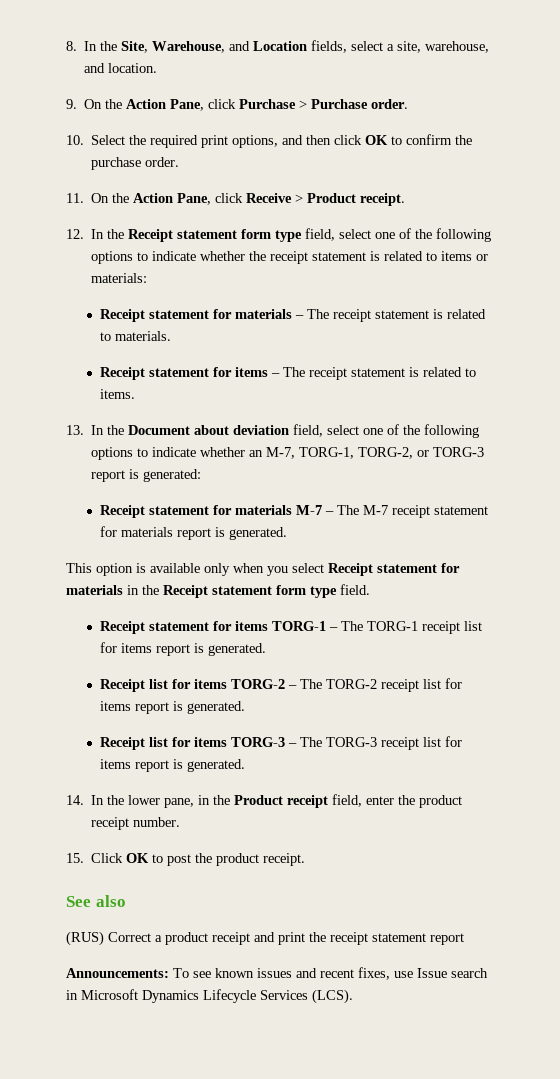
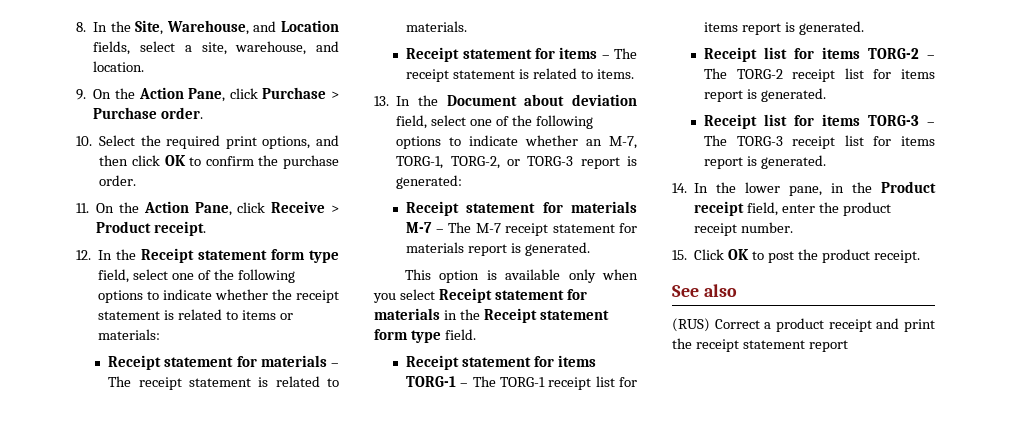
- Announcements: To see known issues and recent fixes, use Issue search in Microsoft Dynamics Lifecycle Services (LCS).

